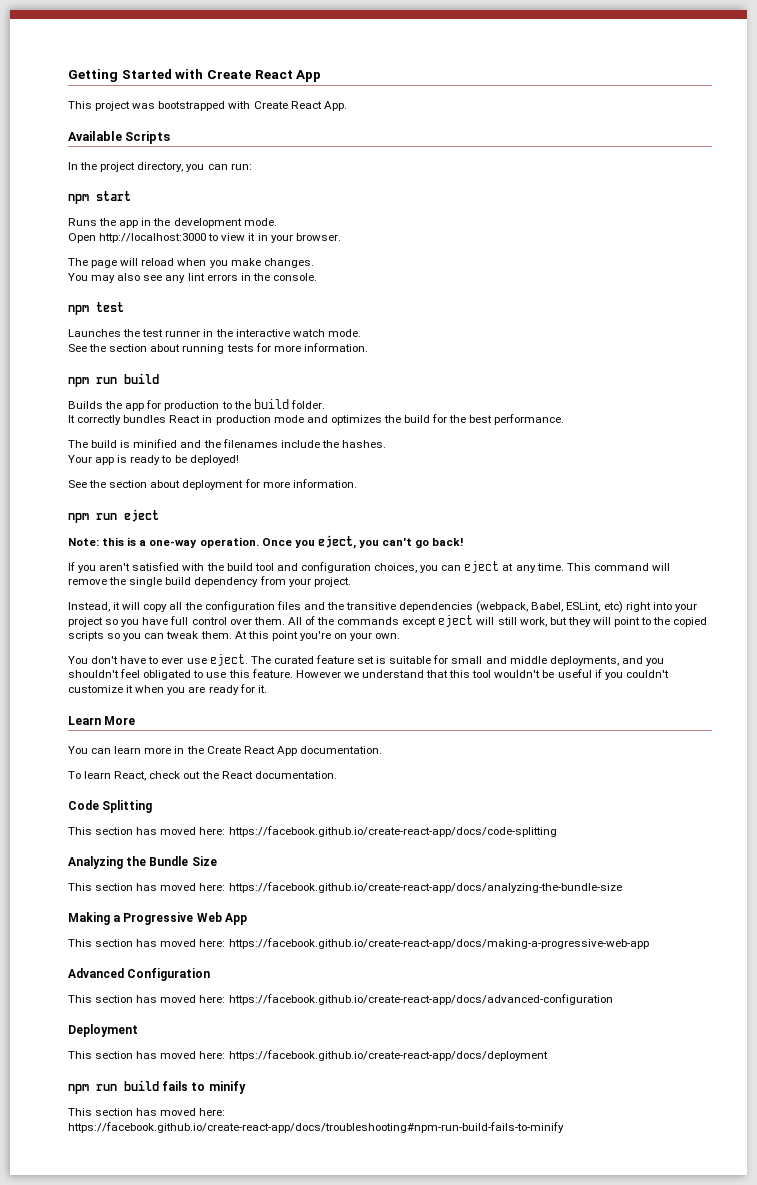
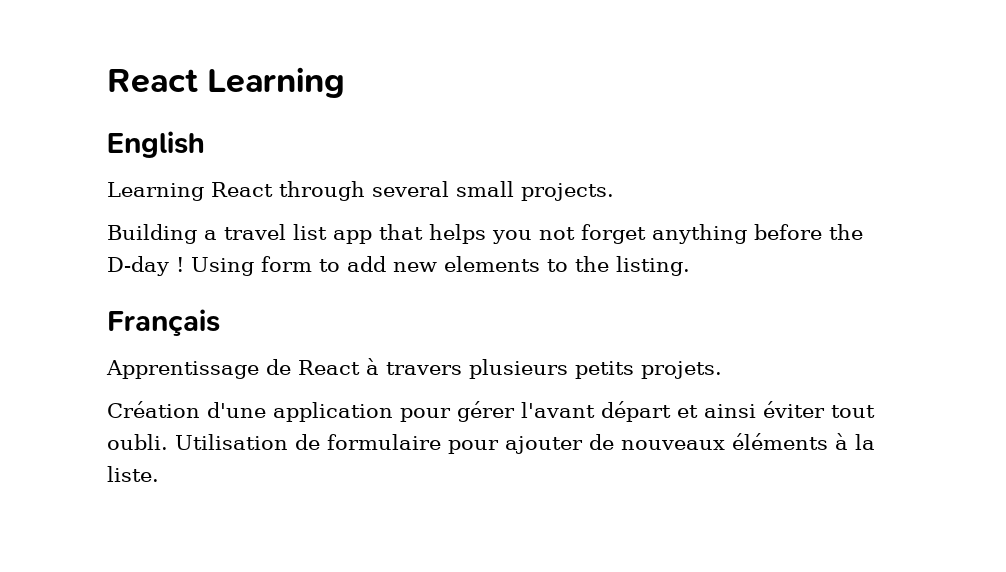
- Getting Started with Create React App
- This project was bootstrapped with Create React App.
- Available Scripts
- In the project directory, you can run:
- npm start
- Runs the app in the development mode.
- Open http://localhost:3000 to view it in your browser.
- The page will reload when you make changes.
- You may also see any lint errors in the console.
- npm test
- Launches the test runner in the interactive watch mode.
- See the section about running tests for more information.
- npm run build
- Builds the app for production to the build folder.
- It correctly bundles React in production mode and optimizes the build for the best performance.
- The build is minified and the filenames include the hashes.
- Your app is ready to be deployed!
- See the section about deployment for more information.
- npm run eject
- Note: this is a one-way operation. Once you eject, you can't go back!
- If you aren't satisfied with the build tool and configuration choices, you can eject at any time. This command will remove the single build dependency from your project.
- Instead, it will copy all the configuration files and the transitive dependencies (webpack, Babel, ESLint, etc) right into your project so you have full control over them. All of the commands except eject will still work, but they will point to the copied scripts so you can tweak them. At this point you're on your own.
- You don't have to ever use eject. The curated feature set is suitable for small and middle deployments, and you shouldn't feel obligated to use this feature. However we understand that this tool wouldn't be useful if you couldn't customize it when you are ready for it.
- Learn More
- You can learn more in the Create React App documentation.
- To learn React, check out the React documentation.
- Code Splitting
- This section has moved here: https://facebook.github.io/create-react-app/docs/code-splitting
- Analyzing the Bundle Size
- This section has moved here: https://facebook.github.io/create-react-app/docs/analyzing-the-bundle-size
- Making a Progressive Web App
- This section has moved here: https://facebook.github.io/create-react-app/docs/making-a-progressive-web-app
- Advanced Configuration
- This section has moved here: https://facebook.github.io/create-react-app/docs/advanced-configuration
- Deployment
- This section has moved here: https://facebook.github.io/create-react-app/docs/deployment
- npm run build fails to minify
- This section has moved here: https://facebook.github.io/create-react-app/docs/troubleshooting#npm-run-build-fails-to-minify
+ React Learning
+ English
+ Learning React through several small projects.
+ Building a travel list app that helps you not forget anything before the D-day ! Using form to add new elements to the listing.
+ Français
+ Apprentissage de React à travers plusieurs petits projets.
+ Création d'une application pour gérer l'avant départ et ainsi éviter tout oubli. Utilisation de formulaire pour ajouter de nouveaux éléments à la liste.

